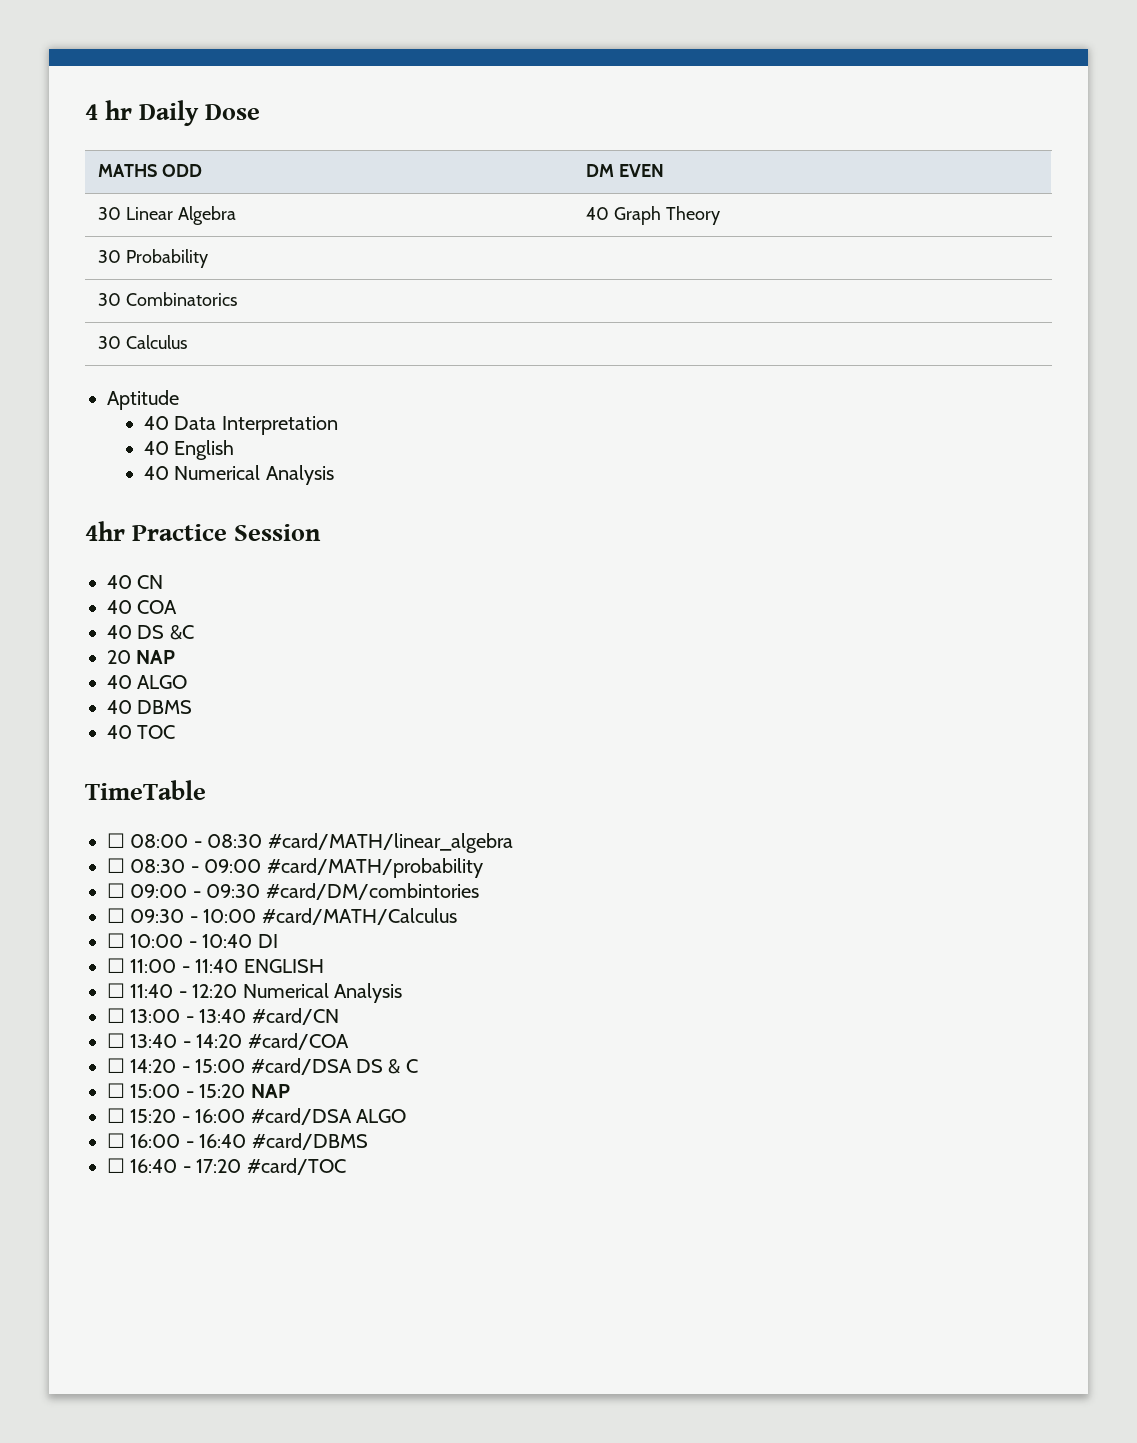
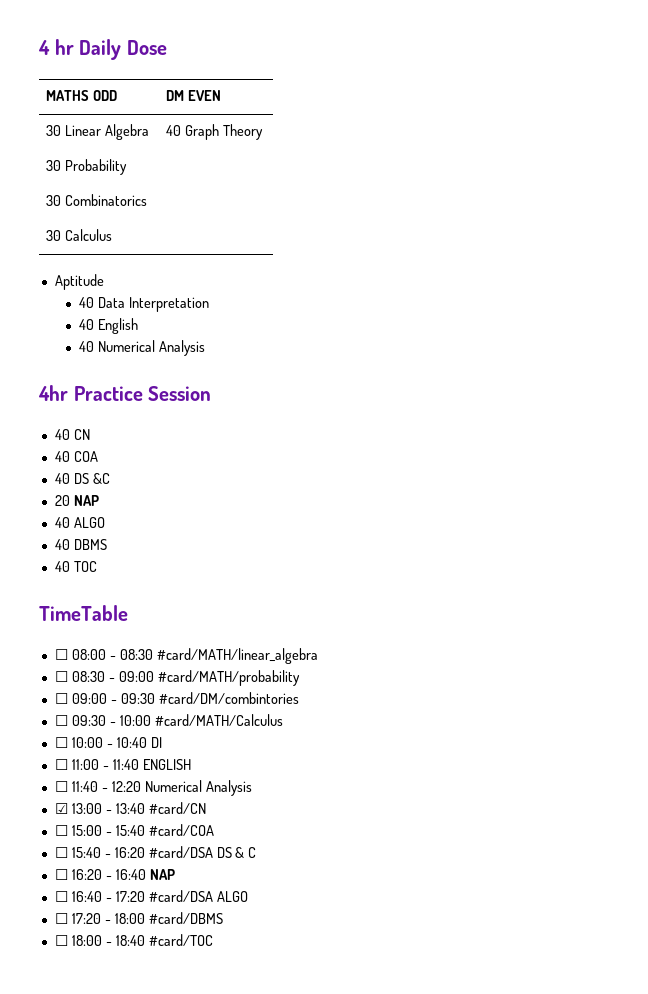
- ☐ 13:00 - 13:40 #card/CN
+ ☑ 13:00 - 13:40 #card/CN
- ☐ 13:40 - 14:20 #card/COA
+ ☐ 15:00 - 15:40 #card/COA
- ☐ 14:20 - 15:00 #card/DSA DS & C
+ ☐ 15:40 - 16:20 #card/DSA DS & C
- ☐ 15:00 - 15:20 NAP
- ☐ 15:20 - 16:00 #card/DSA ALGO
- ☐ 16:00 - 16:40 #card/DBMS
+ ☐ 16:20 - 16:40 NAP
- ☐ 16:40 - 17:20 #card/TOC
+ ☐ 16:40 - 17:20 #card/DSA ALGO
+ ☐ 17:20 - 18:00 #card/DBMS
+ ☐ 18:00 - 18:40 #card/TOC

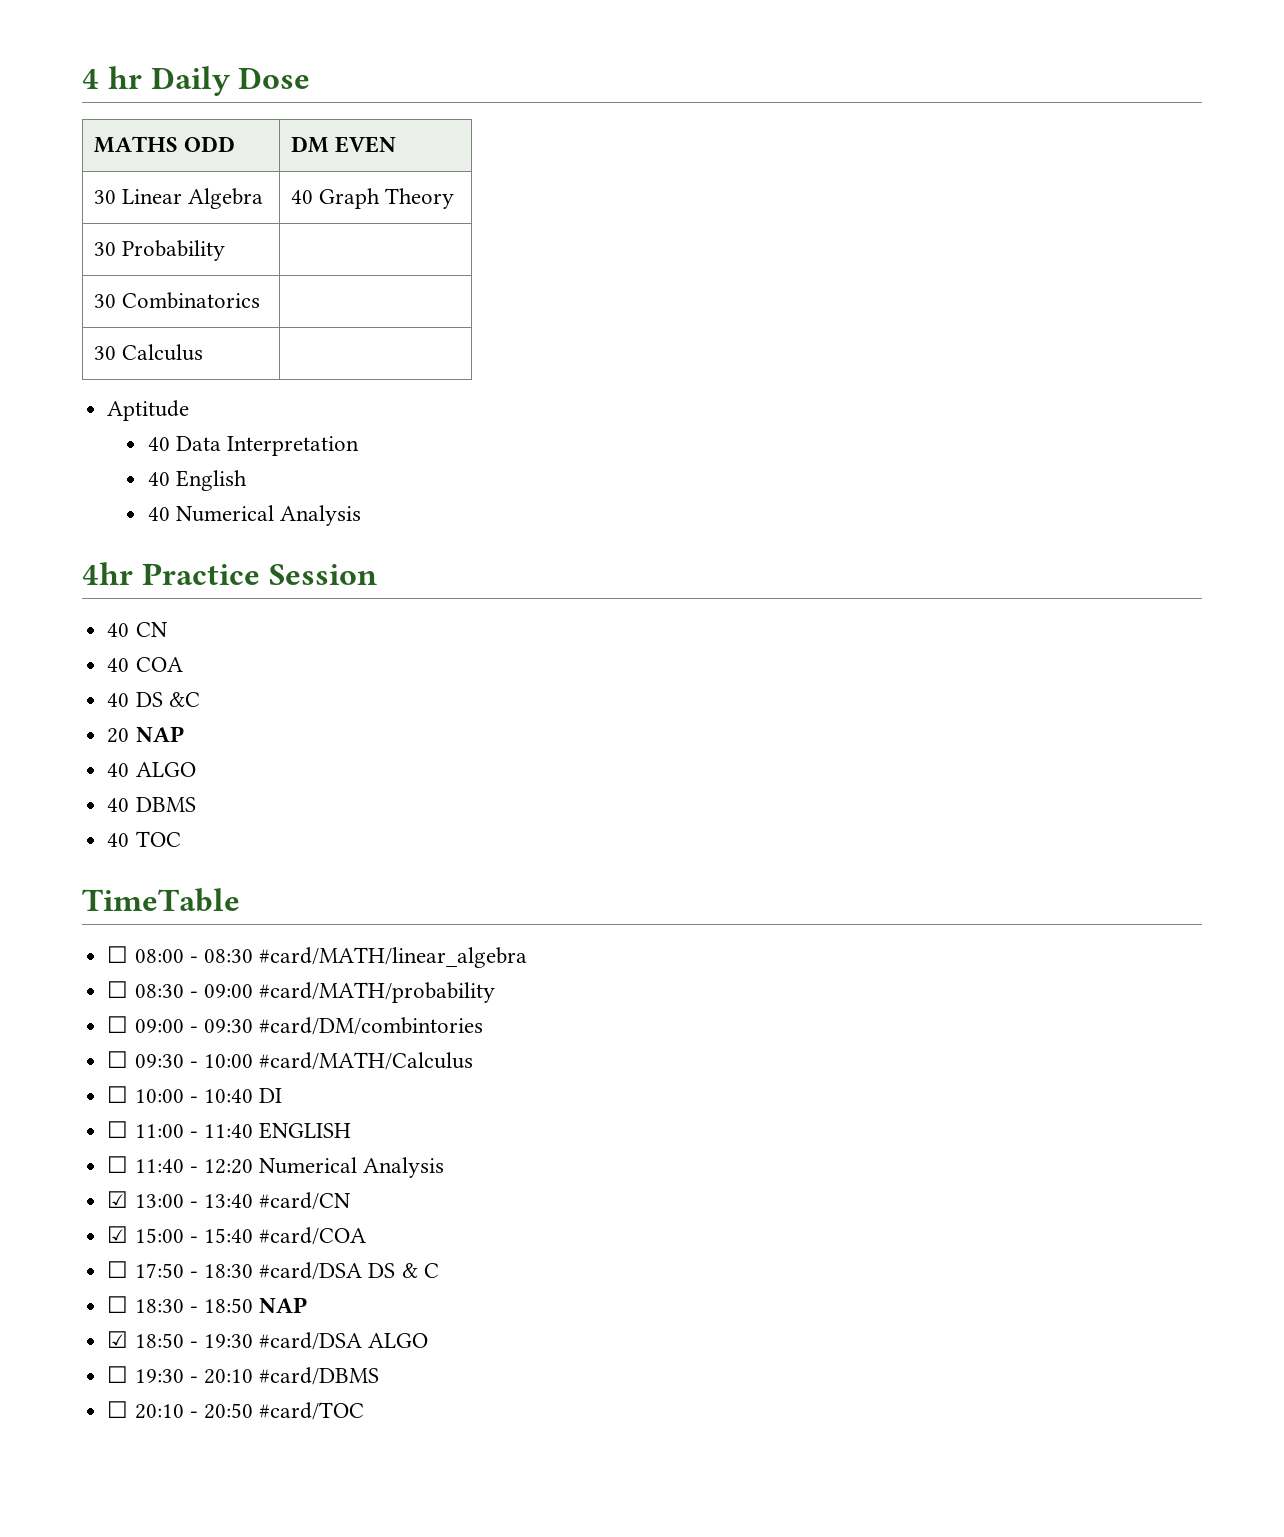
- ☐ 15:00 - 15:40 #card/COA
+ ☑ 15:00 - 15:40 #card/COA
- ☐ 15:40 - 16:20 #card/DSA DS & C
+ ☐ 17:50 - 18:30 #card/DSA DS & C
- ☐ 16:20 - 16:40 NAP
- ☐ 16:40 - 17:20 #card/DSA ALGO
+ ☐ 18:30 - 18:50 NAP
+ ☑ 18:50 - 19:30 #card/DSA ALGO
- ☐ 17:20 - 18:00 #card/DBMS
+ ☐ 19:30 - 20:10 #card/DBMS
- ☐ 18:00 - 18:40 #card/TOC
+ ☐ 20:10 - 20:50 #card/TOC

